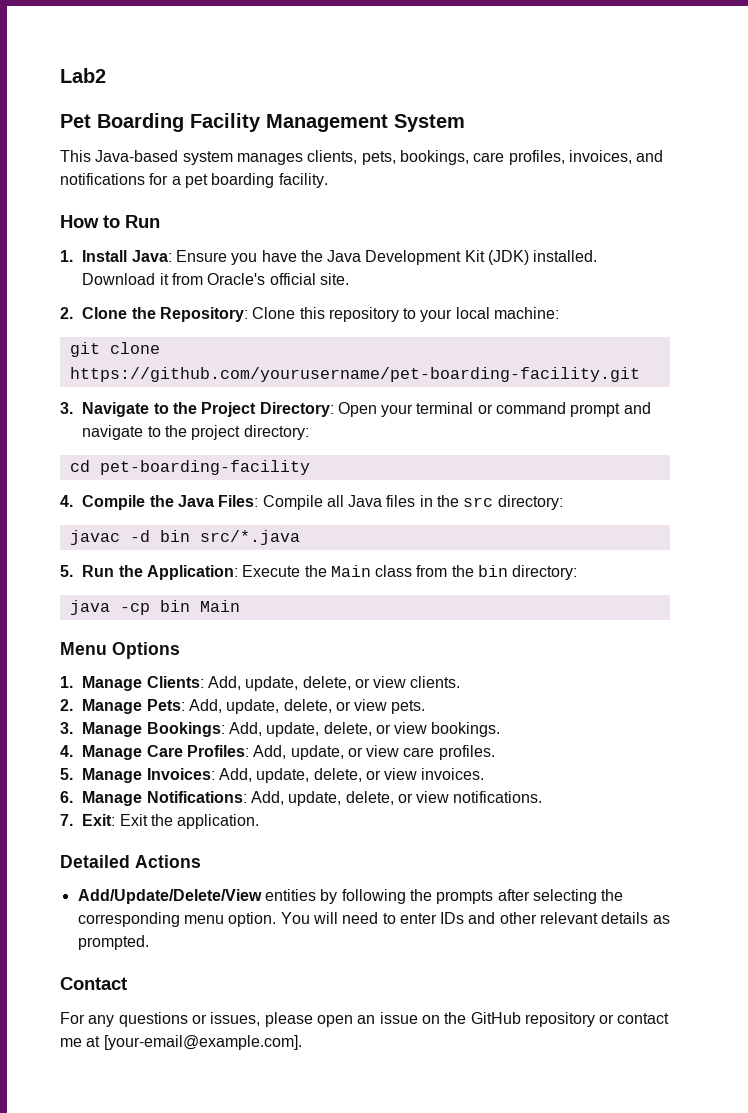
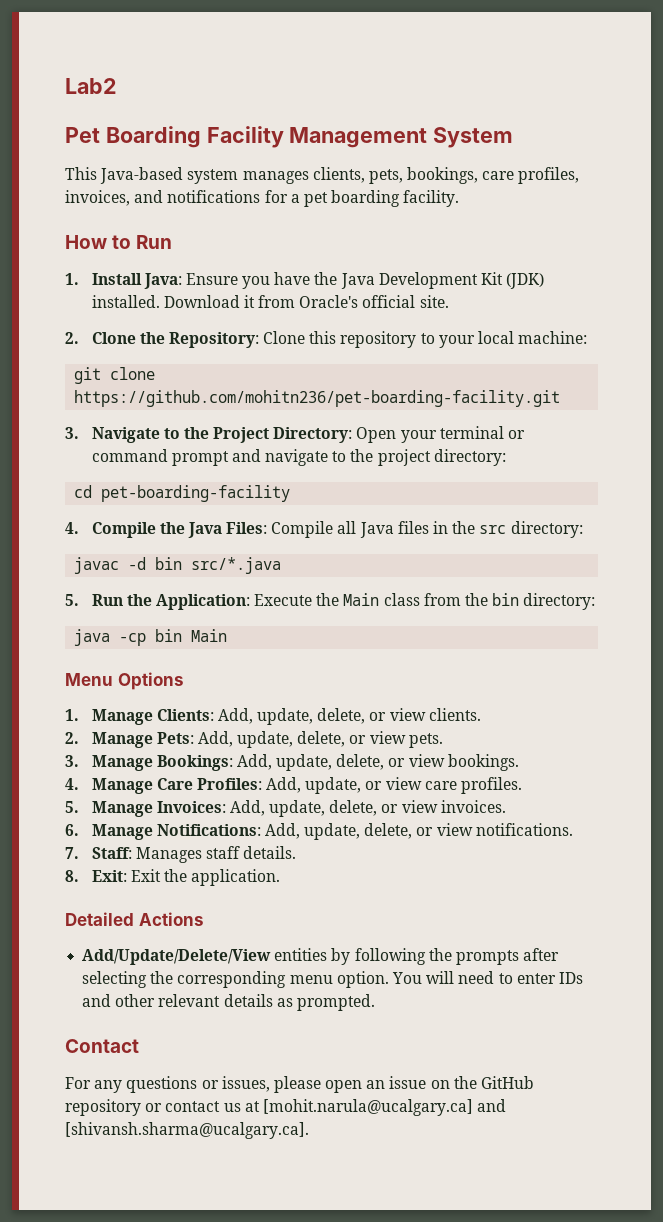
- git clone https://github.com/yourusername/pet-boarding-facility.git
+ git clone https://github.com/mohitn236/pet-boarding-facility.git
- 7. Exit: Exit the application.
+ 7. Staff: Manages staff details.
+ 8. Exit: Exit the application.
- For any questions or issues, please open an issue on the GitHub repository or contact me at [your-email@example.com].
+ For any questions or issues, please open an issue on the GitHub repository or contact us at [mohit.narula@ucalgary.ca] and [shivansh.sharma@ucalgary.ca].

